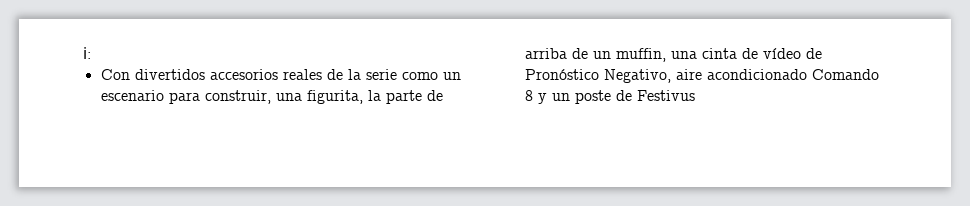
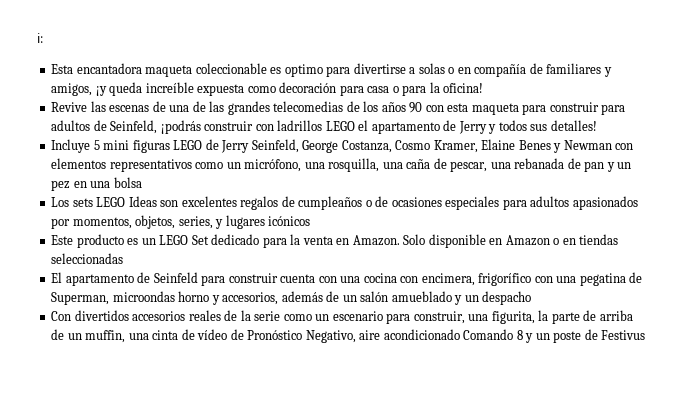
+ Esta encantadora maqueta coleccionable es optimo para divertirse a solas o en compañía de familiares y amigos, ¡y queda increíble expuesta como decoración para casa o para la oficina!
+ Revive las escenas de una de las grandes telecomedias de los años 90 con esta maqueta para construir para adultos de Seinfeld, ¡podrás construir con ladrillos LEGO el apartamento de Jerry y todos sus detalles!
+ Incluye 5 mini figuras LEGO de Jerry Seinfeld, George Costanza, Cosmo Kramer, Elaine Benes y Newman con elementos representativos como un micrófono, una rosquilla, una caña de pescar, una rebanada de pan y un pez en una bolsa
+ Los sets LEGO Ideas son excelentes regalos de cumpleaños o de ocasiones especiales para adultos apasionados por momentos, objetos, series, y lugares icónicos
+ Este producto es un LEGO Set dedicado para la venta en Amazon. Solo disponible en Amazon o en tiendas seleccionadas
+ El apartamento de Seinfeld para construir cuenta con una cocina con encimera, frigorífico con una pegatina de Superman, microondas horno y accesorios, además de un salón amueblado y un despacho

